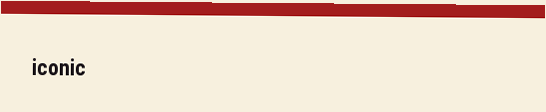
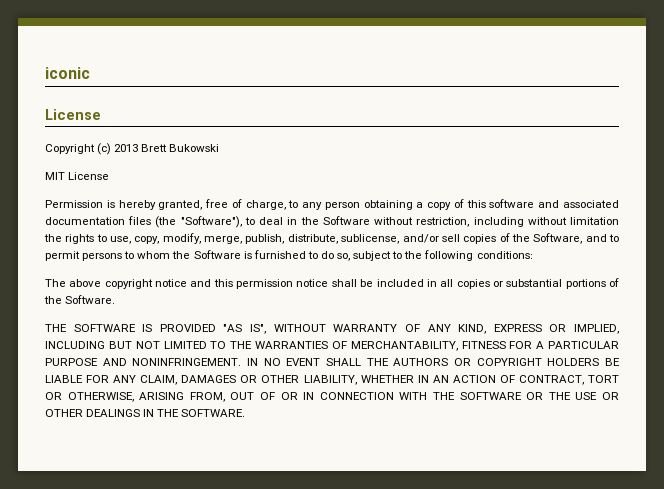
  iconic
+ License
+ Copyright (c) 2013 Brett Bukowski
+ MIT License
+ Permission is hereby granted, free of charge, to any person obtaining a copy of this software and associated documentation files (the "Software"), to deal in the Software without restriction, including without limitation the rights to use, copy, modify, merge, publish, distribute, sublicense, and/or sell copies of the Software, and to permit persons to whom the Software is furnished to do so, subject to the following conditions:
+ The above copyright notice and this permission notice shall be included in all copies or substantial portions of the Software.
+ THE SOFTWARE IS PROVIDED "AS IS", WITHOUT WARRANTY OF ANY KIND, EXPRESS OR IMPLIED, INCLUDING BUT NOT LIMITED TO THE WARRANTIES OF MERCHANTABILITY, FITNESS FOR A PARTICULAR PURPOSE AND NONINFRINGEMENT. IN NO EVENT SHALL THE AUTHORS OR COPYRIGHT HOLDERS BE LIABLE FOR ANY CLAIM, DAMAGES OR OTHER LIABILITY, WHETHER IN AN ACTION OF CONTRACT, TORT OR OTHERWISE, ARISING FROM, OUT OF OR IN CONNECTION WITH THE SOFTWARE OR THE USE OR OTHER DEALINGS IN THE SOFTWARE.

